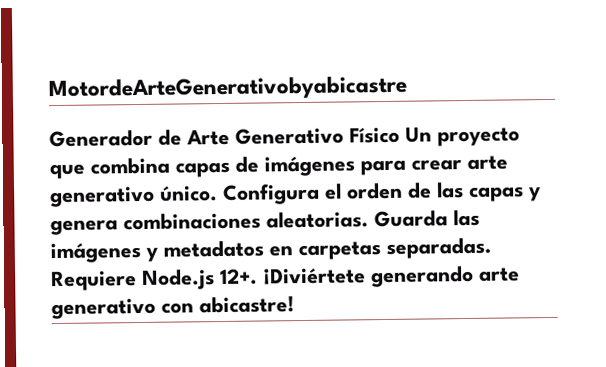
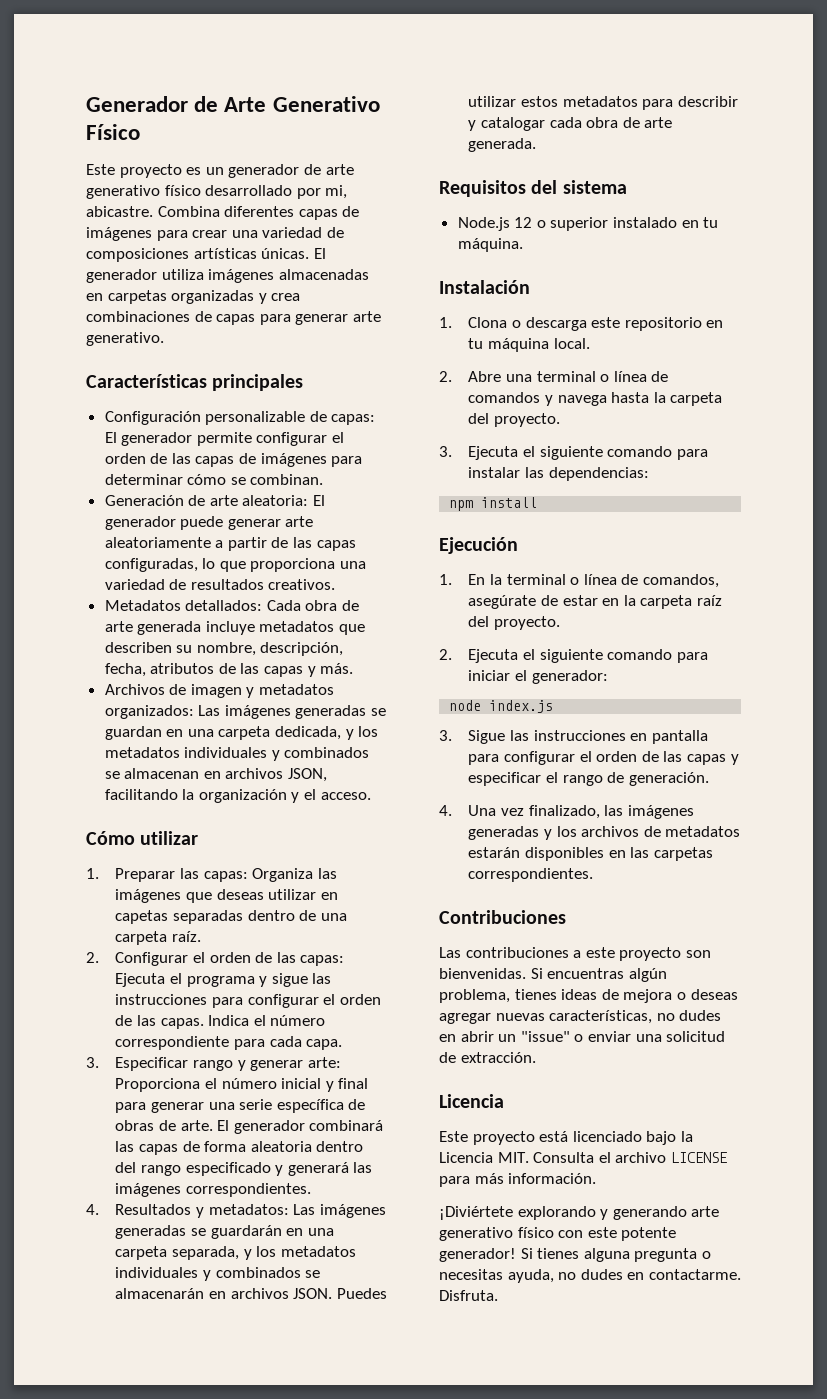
- MotordeArteGenerativobyabicastre
- Generador de Arte Generativo Físico Un proyecto que combina capas de imágenes para crear arte generativo único. Configura el orden de las capas y genera combinaciones aleatorias. Guarda las imágenes y metadatos en carpetas separadas. Requiere Node.js 12+. ¡Diviértete generando arte generativo con abicastre!
+ Generador de Arte Generativo Físico
+ Este proyecto es un generador de arte generativo físico desarrollado por mi, abicastre. Combina diferentes capas de imágenes para crear una variedad de composiciones artísticas únicas. El generador utiliza imágenes almacenadas en carpetas organizadas y crea combinaciones de capas para generar arte generativo.
+ Características principales
+ Configuración personalizable de capas: El generador permite configurar el orden de las capas de imágenes para determinar cómo se combinan.
+ Generación de arte aleatoria: El generador puede generar arte aleatoriamente a partir de las capas configuradas, lo que proporciona una variedad de resultados creativos.
+ Metadatos detallados: Cada obra de arte generada incluye metadatos que describen su nombre, descripción, fecha, atributos de las capas y más.
+ Archivos de imagen y metadatos organizados: Las imágenes generadas se guardan en una carpeta dedicada, y los metadatos individuales y combinados se almacenan en archivos JSON, facilitando la organización y el acceso.
+ Cómo utilizar
+ 1. Preparar las capas: Organiza las imágenes que deseas utilizar en capetas separadas dentro de una carpeta raíz.
+ 2. Configurar el orden de las capas: Ejecuta el programa y sigue las instrucciones para configurar el orden de las capas. Indica el número correspondiente para cada capa.
+ 3. Especificar rango y generar arte: Proporciona el número inicial y final para generar una serie específica de obras de arte. El generador combinará las capas de forma aleatoria dentro del rango especificado y generará las imágenes correspondientes.
+ 4. Resultados y metadatos: Las imágenes generadas se guardarán en una carpeta separada, y los metadatos individuales y combinados se almacenarán en archivos JSON. Puedes utilizar estos metadatos para describir y catalogar cada obra de arte generada.
+ Requisitos del sistema
+ Node.js 12 o superior instalado en tu máquina.
+ Instalación
+ 1. Clona o descarga este repositorio en tu máquina local.
+ 2. Abre una terminal o línea de comandos y navega hasta la carpeta del proyecto.
+ 3. Ejecuta el siguiente comando para instalar las dependencias:
+ npm install
+ Ejecución
+ 1. En la terminal o línea de comandos, asegúrate de estar en la carpeta raíz del proyecto.
+ 2. Ejecuta el siguiente comando para iniciar el generador:
+ node index.js
+ 3. Sigue las instrucciones en pantalla para configurar el orden de las capas y especificar el rango de generación.
+ 4. Una vez finalizado, las imágenes generadas y los archivos de metadatos estarán disponibles en las carpetas correspondientes.
+ Contribuciones
+ Las contribuciones a este proyecto son bienvenidas. Si encuentras algún problema, tienes ideas de mejora o deseas agregar nuevas características, no dudes en abrir un "issue" o enviar una solicitud de extracción.
+ Licencia
+ Este proyecto está licenciado bajo la Licencia MIT. Consulta el archivo LICENSE para más información.
+ ¡Diviértete explorando y generando arte generativo físico con este potente generador! Si tienes alguna pregunta o necesitas ayuda, no dudes en contactarme. Disfruta.

